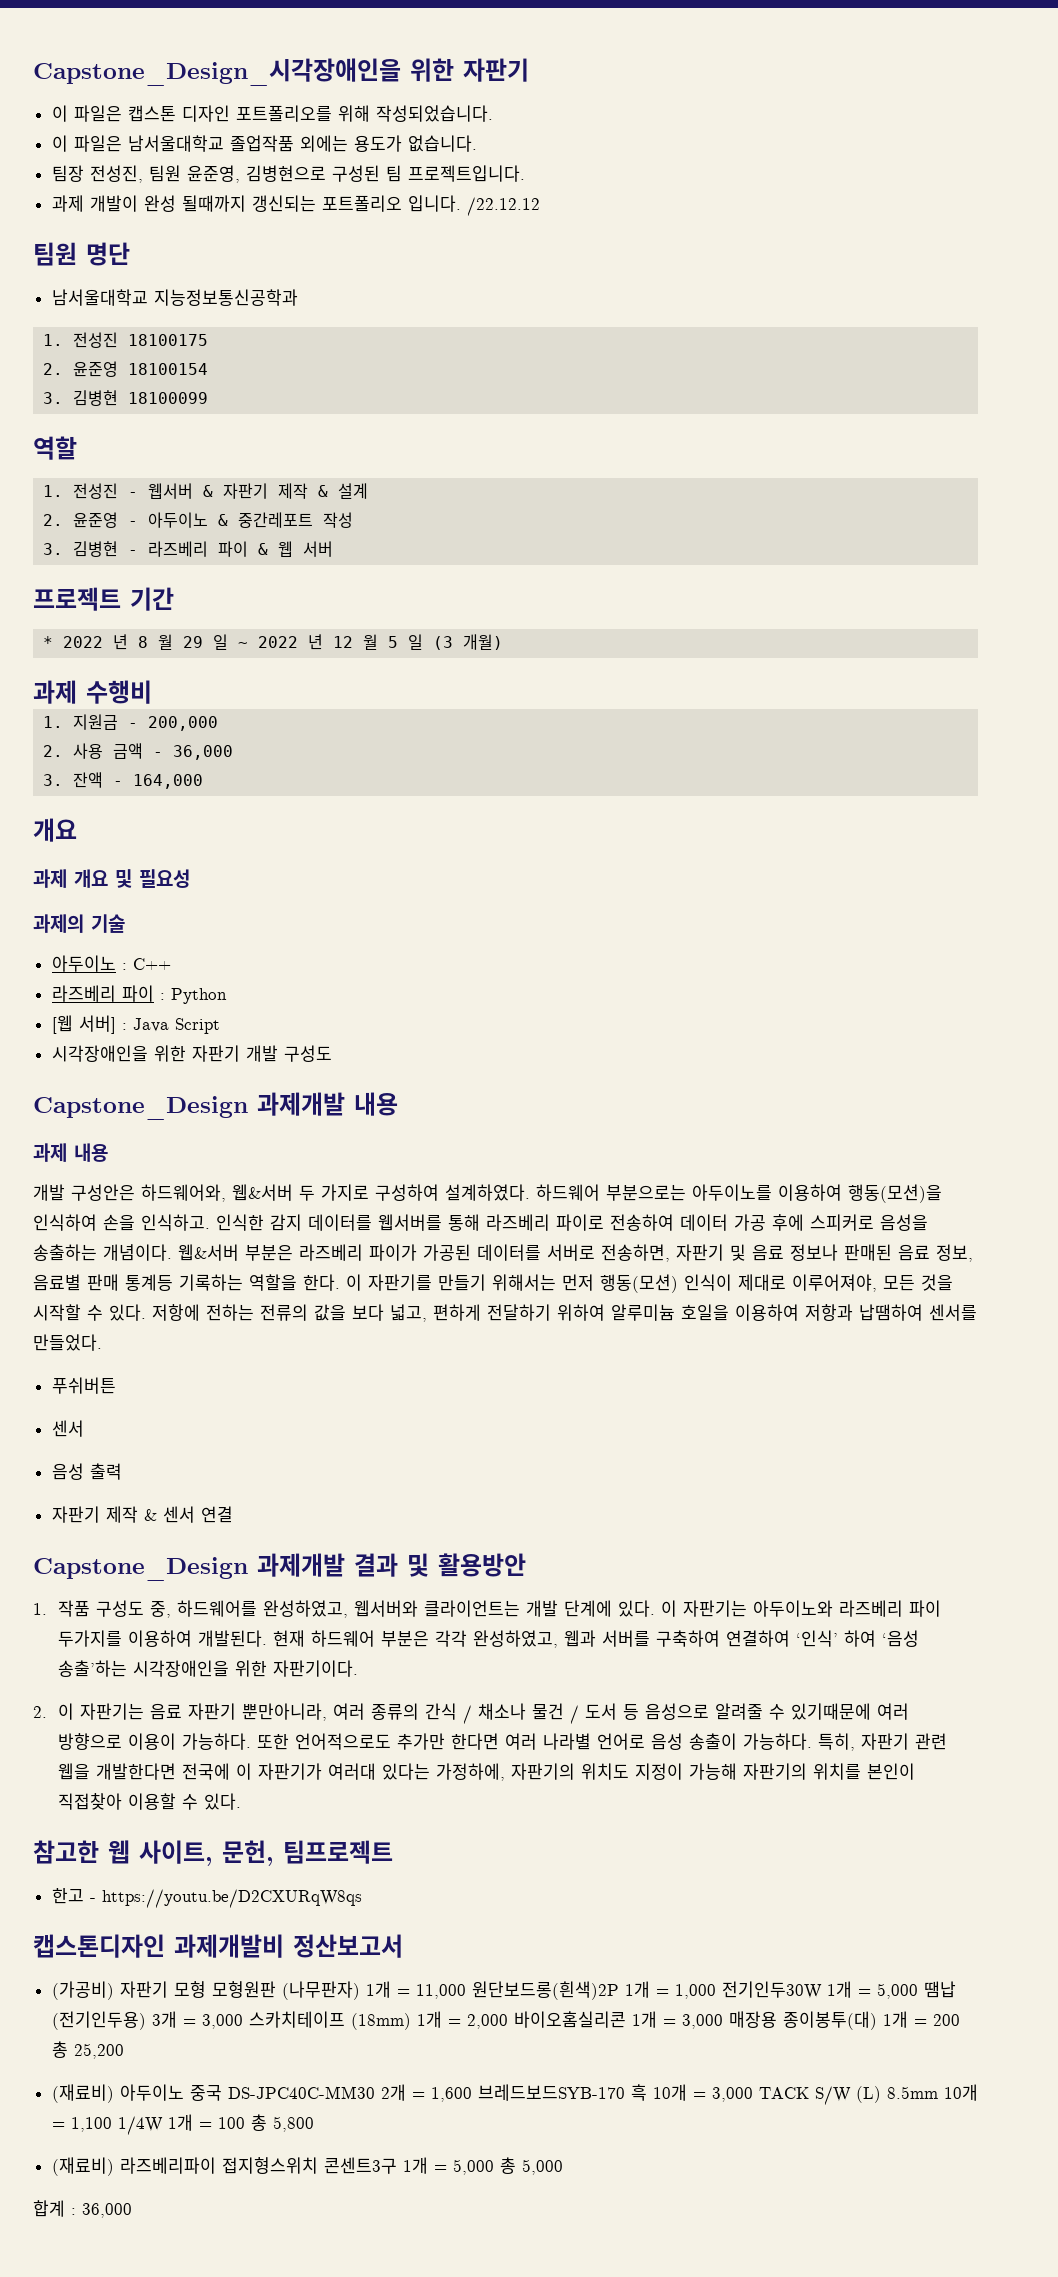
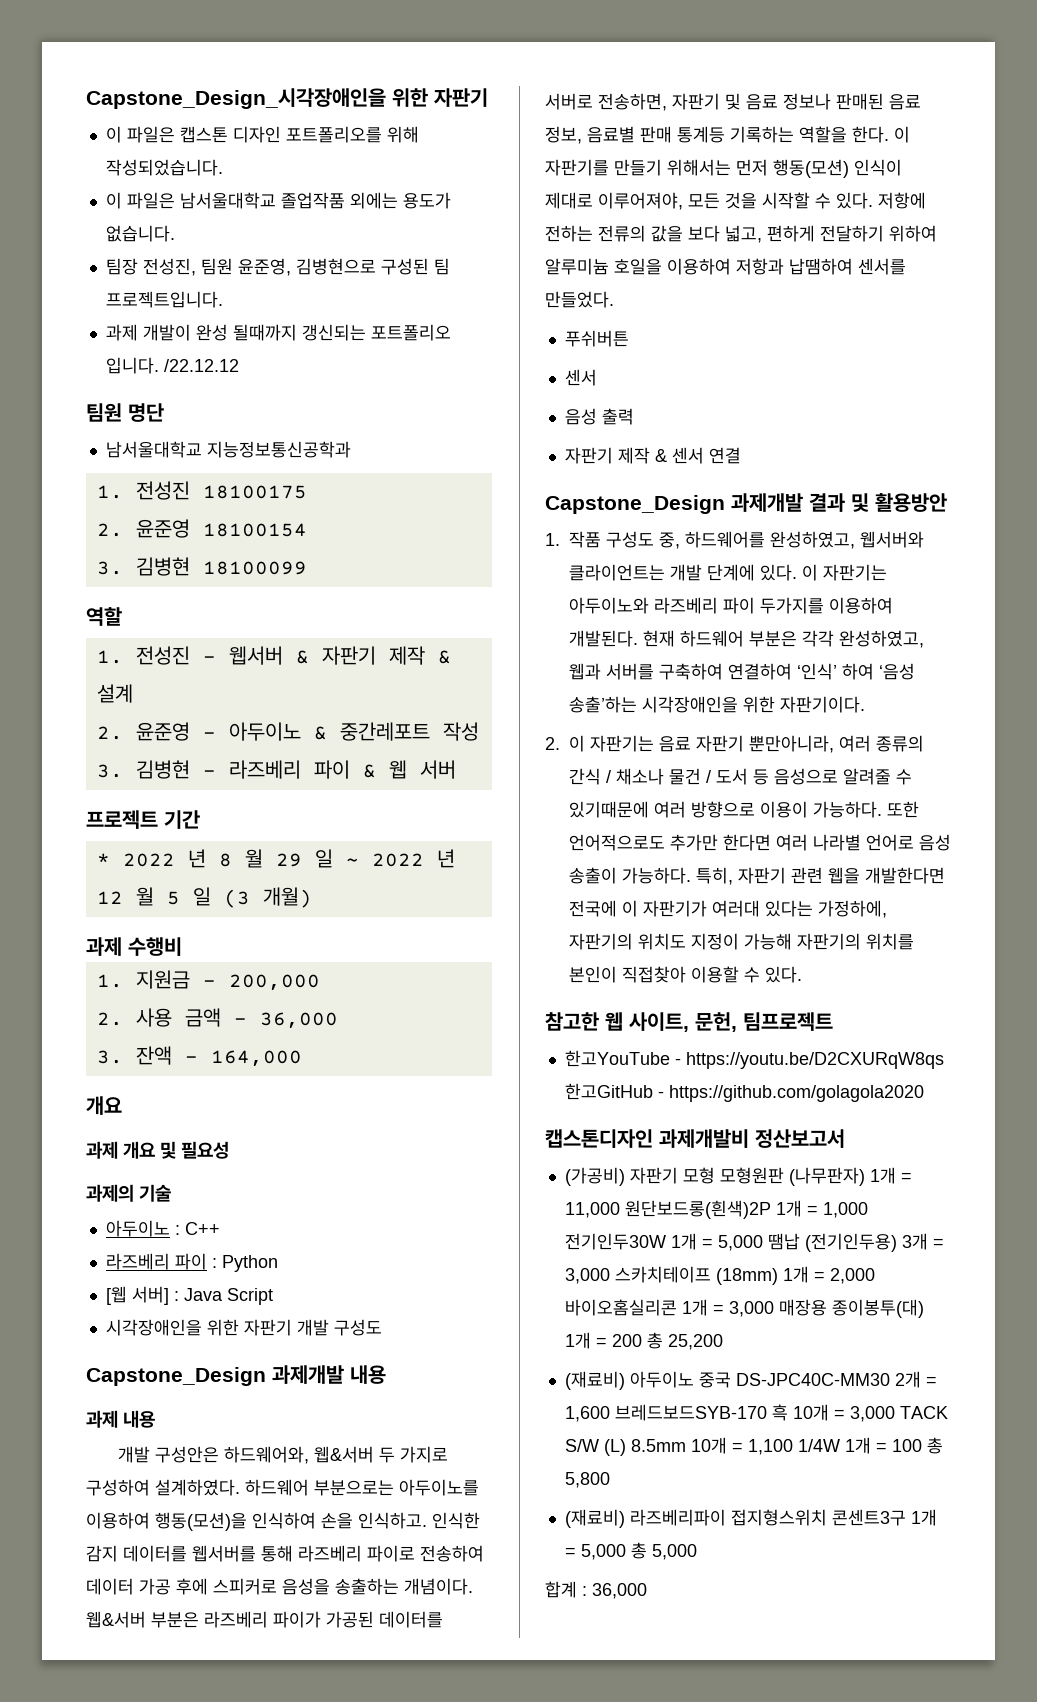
- 한고 - https://youtu.be/D2CXURqW8qs
+ 한고YouTube - https://youtu.be/D2CXURqW8qs 한고GitHub - https://github.com/golagola2020

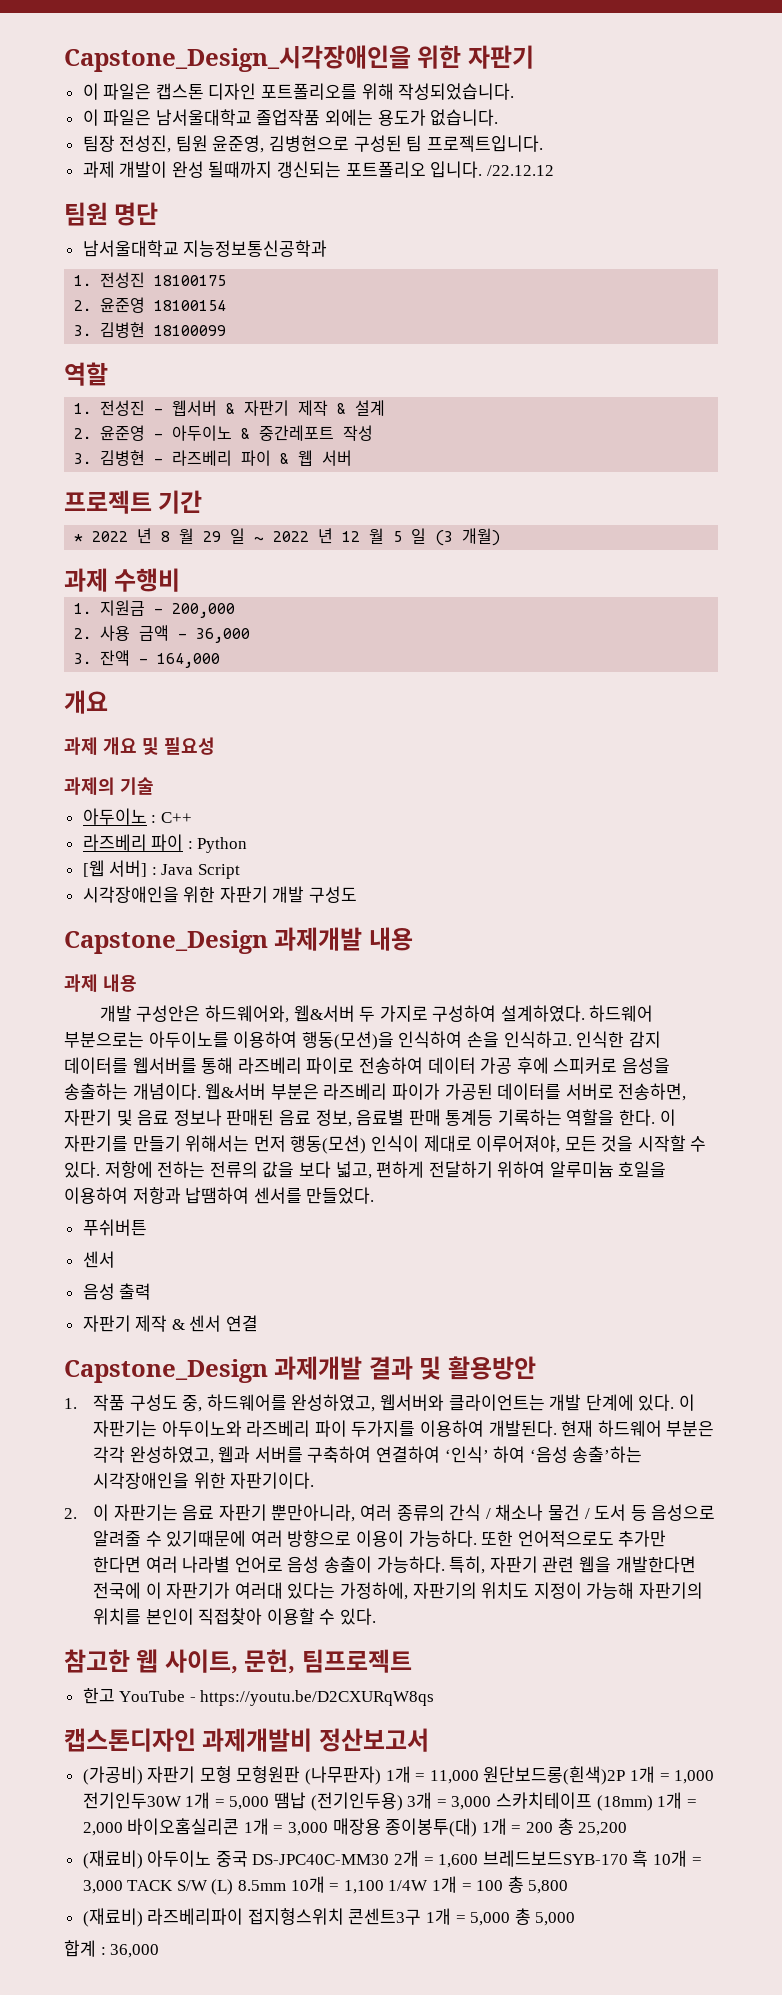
- 한고YouTube - https://youtu.be/D2CXURqW8qs 한고GitHub - https://github.com/golagola2020
+ 한고 YouTube - https://youtu.be/D2CXURqW8qs

